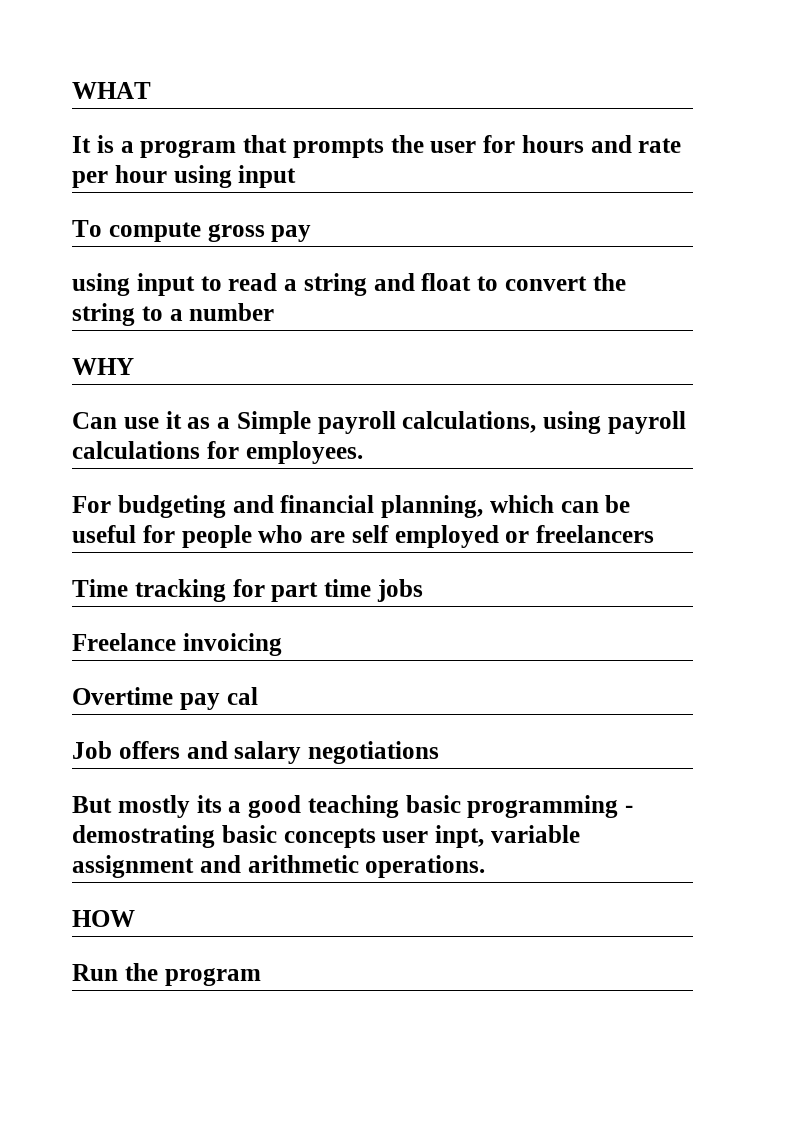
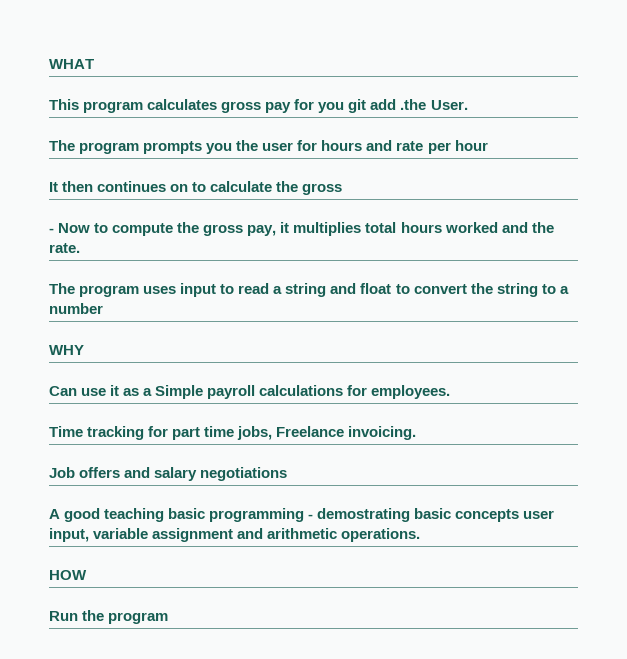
- It is a program that prompts the user for hours and rate per hour using input
- To compute gross pay
- using input to read a string and float to convert the string to a number
+ This program calculates gross pay for you git add .the User.
+ The program prompts you the user for hours and rate per hour
+ It then continues on to calculate the gross
+ - Now to compute the gross pay, it multiplies total hours worked and the rate.
+ The program uses input to read a string and float to convert the string to a number
- Can use it as a Simple payroll calculations, using payroll calculations for employees.
+ Can use it as a Simple payroll calculations for employees.
- For budgeting and financial planning, which can be useful for people who are self employed or freelancers
- Time tracking for part time jobs
- Freelance invoicing
- Overtime pay cal
+ Time tracking for part time jobs, Freelance invoicing.
- But mostly its a good teaching basic programming - demostrating basic concepts user inpt, variable assignment and arithmetic operations.
+ A good teaching basic programming - demostrating basic concepts user input, variable assignment and arithmetic operations.

